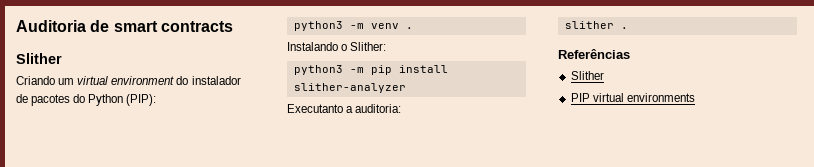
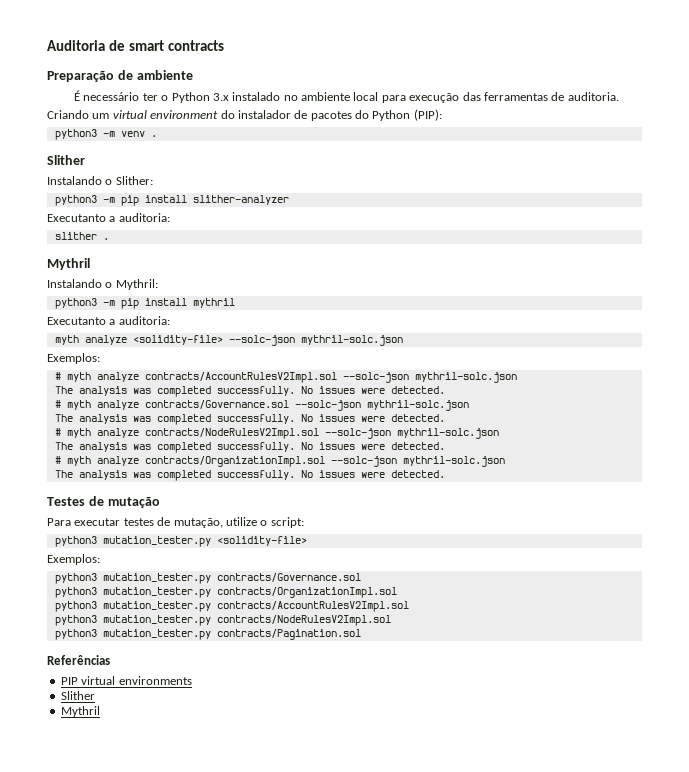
  Auditoria de smart contracts
- Slither
+ Preparação de ambiente
+ É necessário ter o Python 3.x instalado no ambiente local para execução das ferramentas de auditoria.
  python3 -m venv .
+ Slither
  slither .
+ Mythril
+ Instalando o Mythril:
+ python3 -m pip install mythril
+ Executanto a auditoria:
+ myth analyze <solidity-file> --solc-json mythril-solc.json
+ Exemplos:
+ # myth analyze contracts/AccountRulesV2Impl.sol --solc-json mythril-solc.json
+ The analysis was completed successfully. No issues were detected.
+ # myth analyze contracts/Governance.sol --solc-json mythril-solc.json
+ The analysis was completed successfully. No issues were detected.
+ # myth analyze contracts/NodeRulesV2Impl.sol --solc-json mythril-solc.json
+ The analysis was completed successfully. No issues were detected.
+ # myth analyze contracts/OrganizationImpl.sol --solc-json mythril-solc.json
+ The analysis was completed successfully. No issues were detected.
+ Testes de mutação
+ Para executar testes de mutação, utilize o script:
+ python3 mutation_tester.py <solidity-file>
+ Exemplos:
+ python3 mutation_tester.py contracts/Governance.sol
+ python3 mutation_tester.py contracts/OrganizationImpl.sol
+ python3 mutation_tester.py contracts/AccountRulesV2Impl.sol
+ python3 mutation_tester.py contracts/NodeRulesV2Impl.sol
+ python3 mutation_tester.py contracts/Pagination.sol
  Referências
- Slither
  PIP virtual environments
+ Slither
+ Mythril

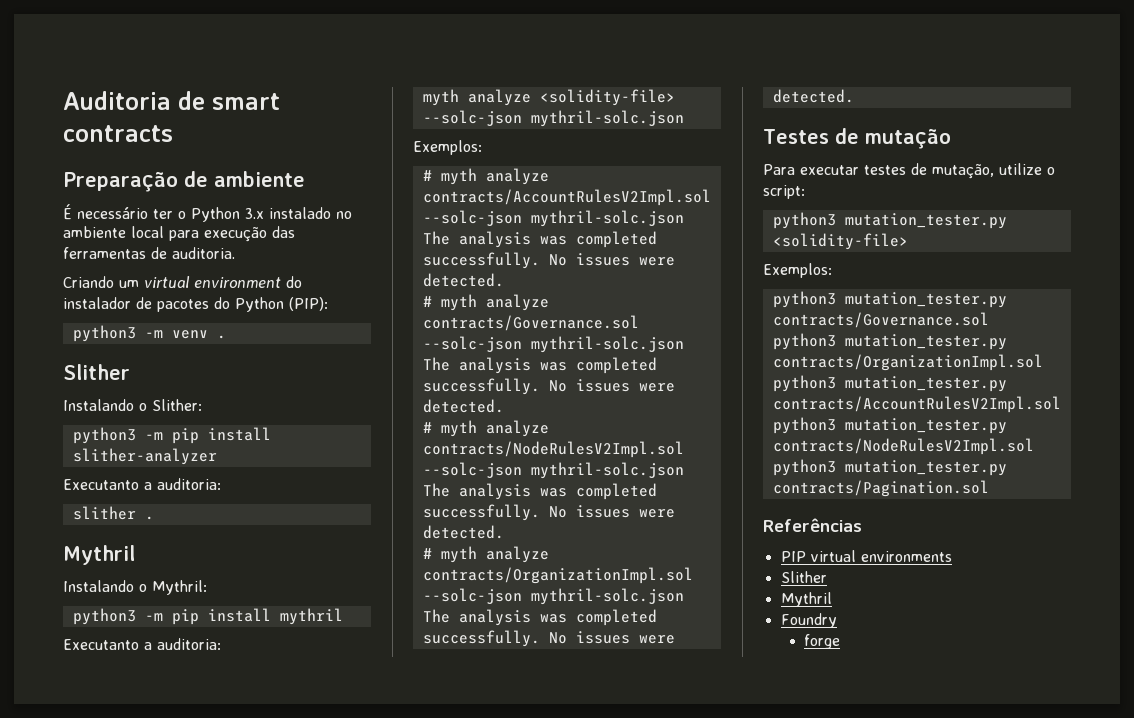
+ Foundry
+ forge

